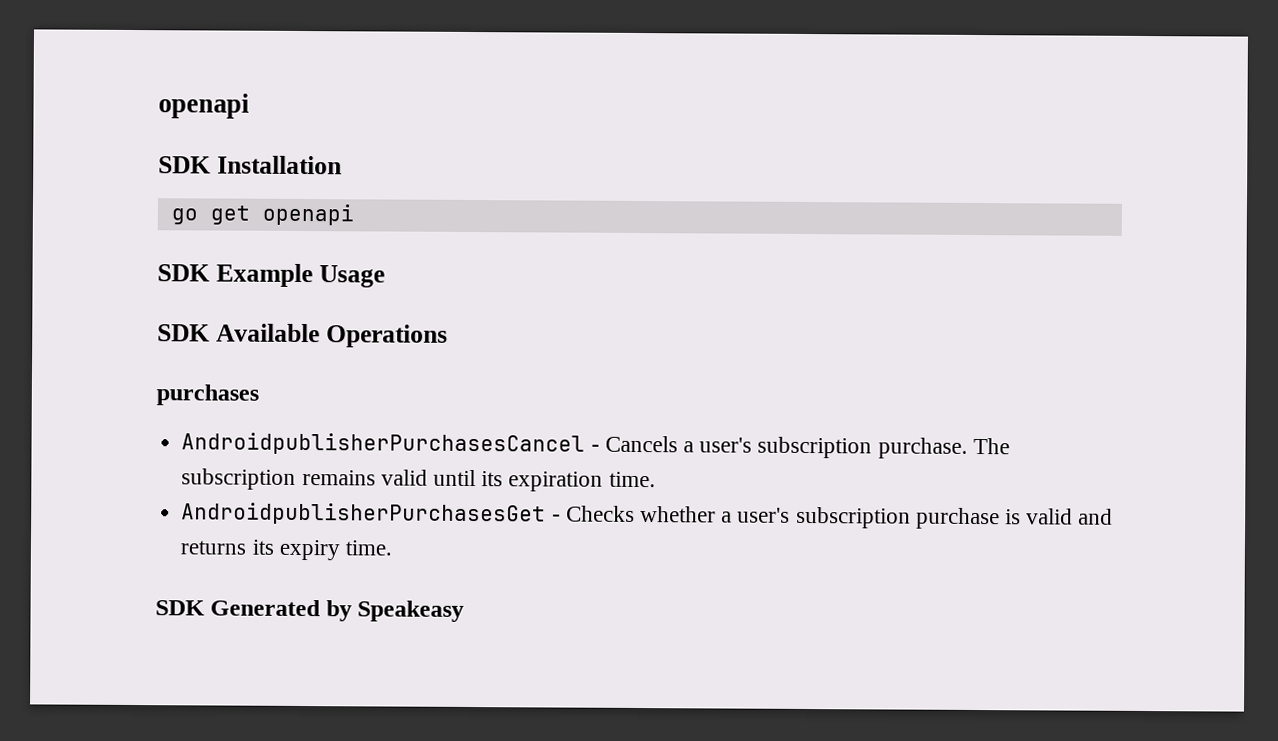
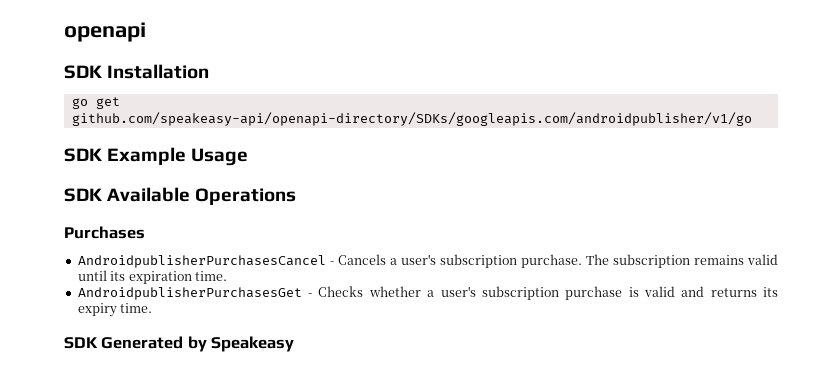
- go get openapi
+ go get github.com/speakeasy-api/openapi-directory/SDKs/googleapis.com/androidpublisher/v1/go
- purchases
+ Purchases

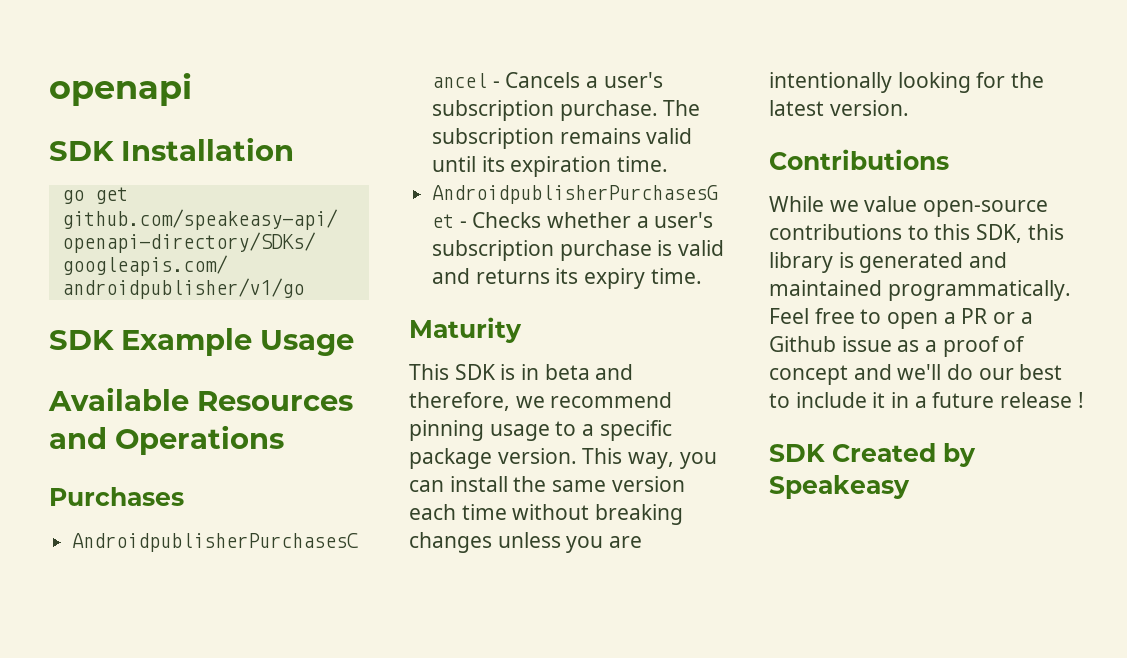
- SDK Available Operations
+ Available Resources and Operations
- SDK Generated by Speakeasy
+ Maturity
+ This SDK is in beta and therefore, we recommend pinning usage to a specific package version. This way, you can install the same version each time without breaking changes unless you are intentionally looking for the latest version.
+ Contributions
+ While we value open-source contributions to this SDK, this library is generated and maintained programmatically. Feel free to open a PR or a Github issue as a proof of concept and we'll do our best to include it in a future release !
+ SDK Created by Speakeasy

